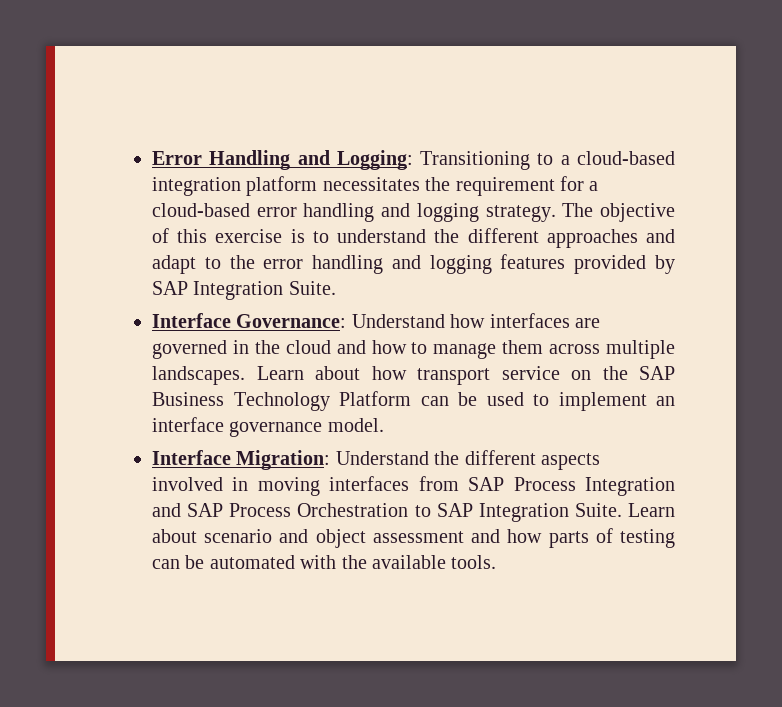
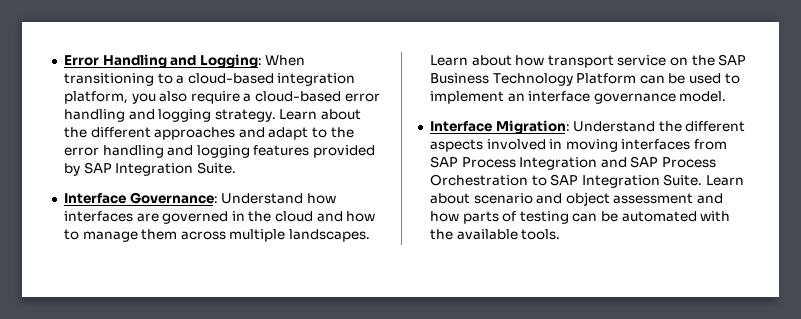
- Error Handling and Logging: Transitioning to a cloud-based integration platform necessitates the requirement for a cloud-based error handling and logging strategy.
+ Error Handling and Logging: When transitioning to a cloud-based integration platform, you also require a cloud-based error handling and logging strategy.
- The objective of this exercise is to understand the different approaches and adapt to the error handling and logging features provided by SAP Integration Suite.
+ Learn about the different approaches and adapt to the error handling and logging features provided by SAP Integration Suite.

